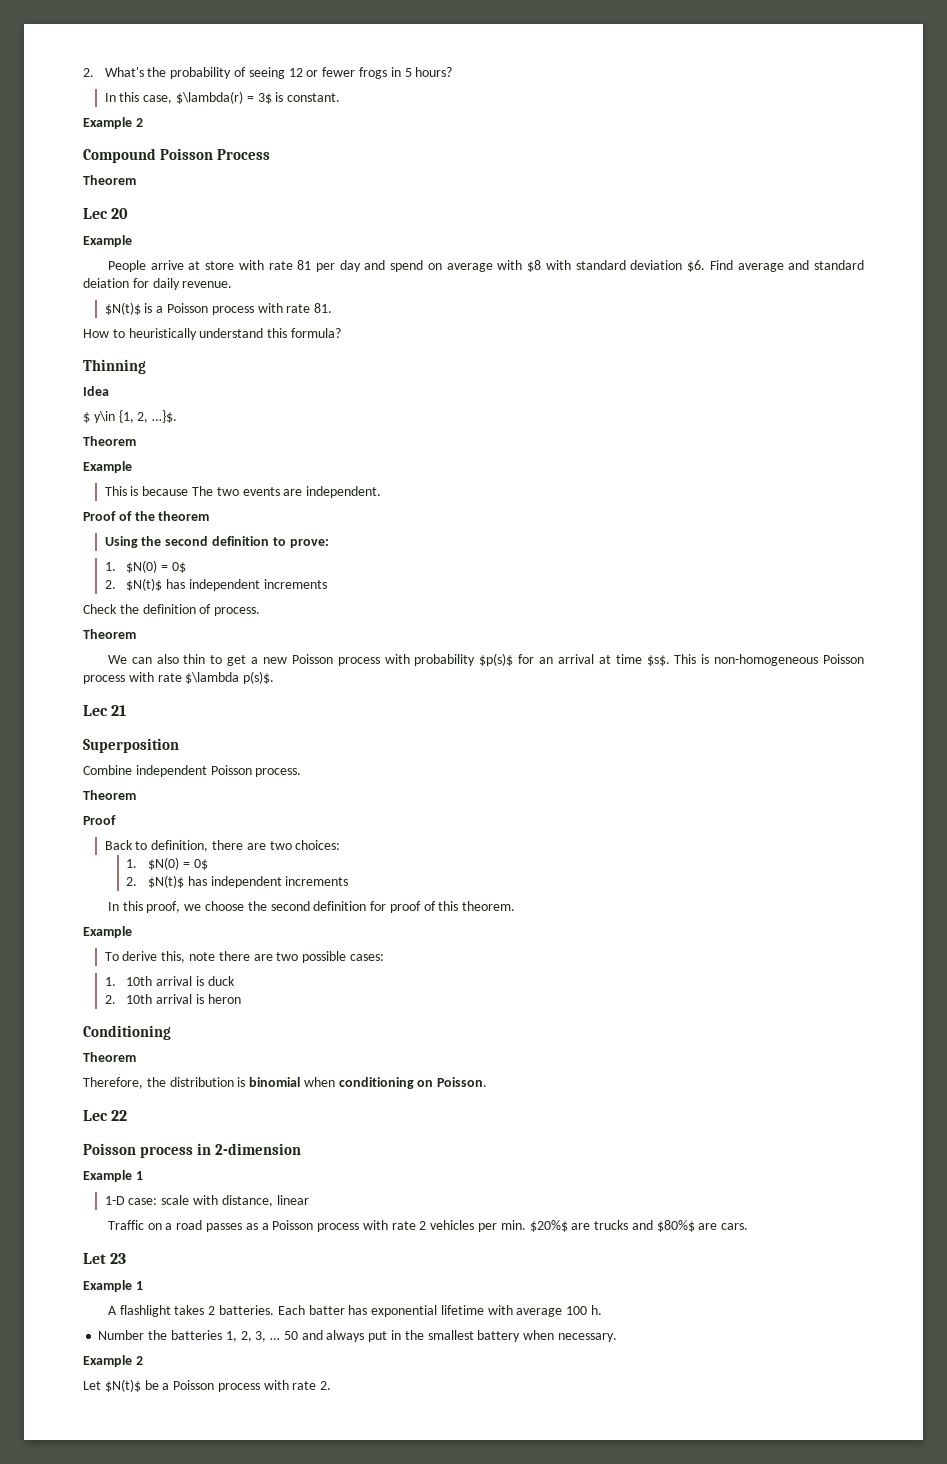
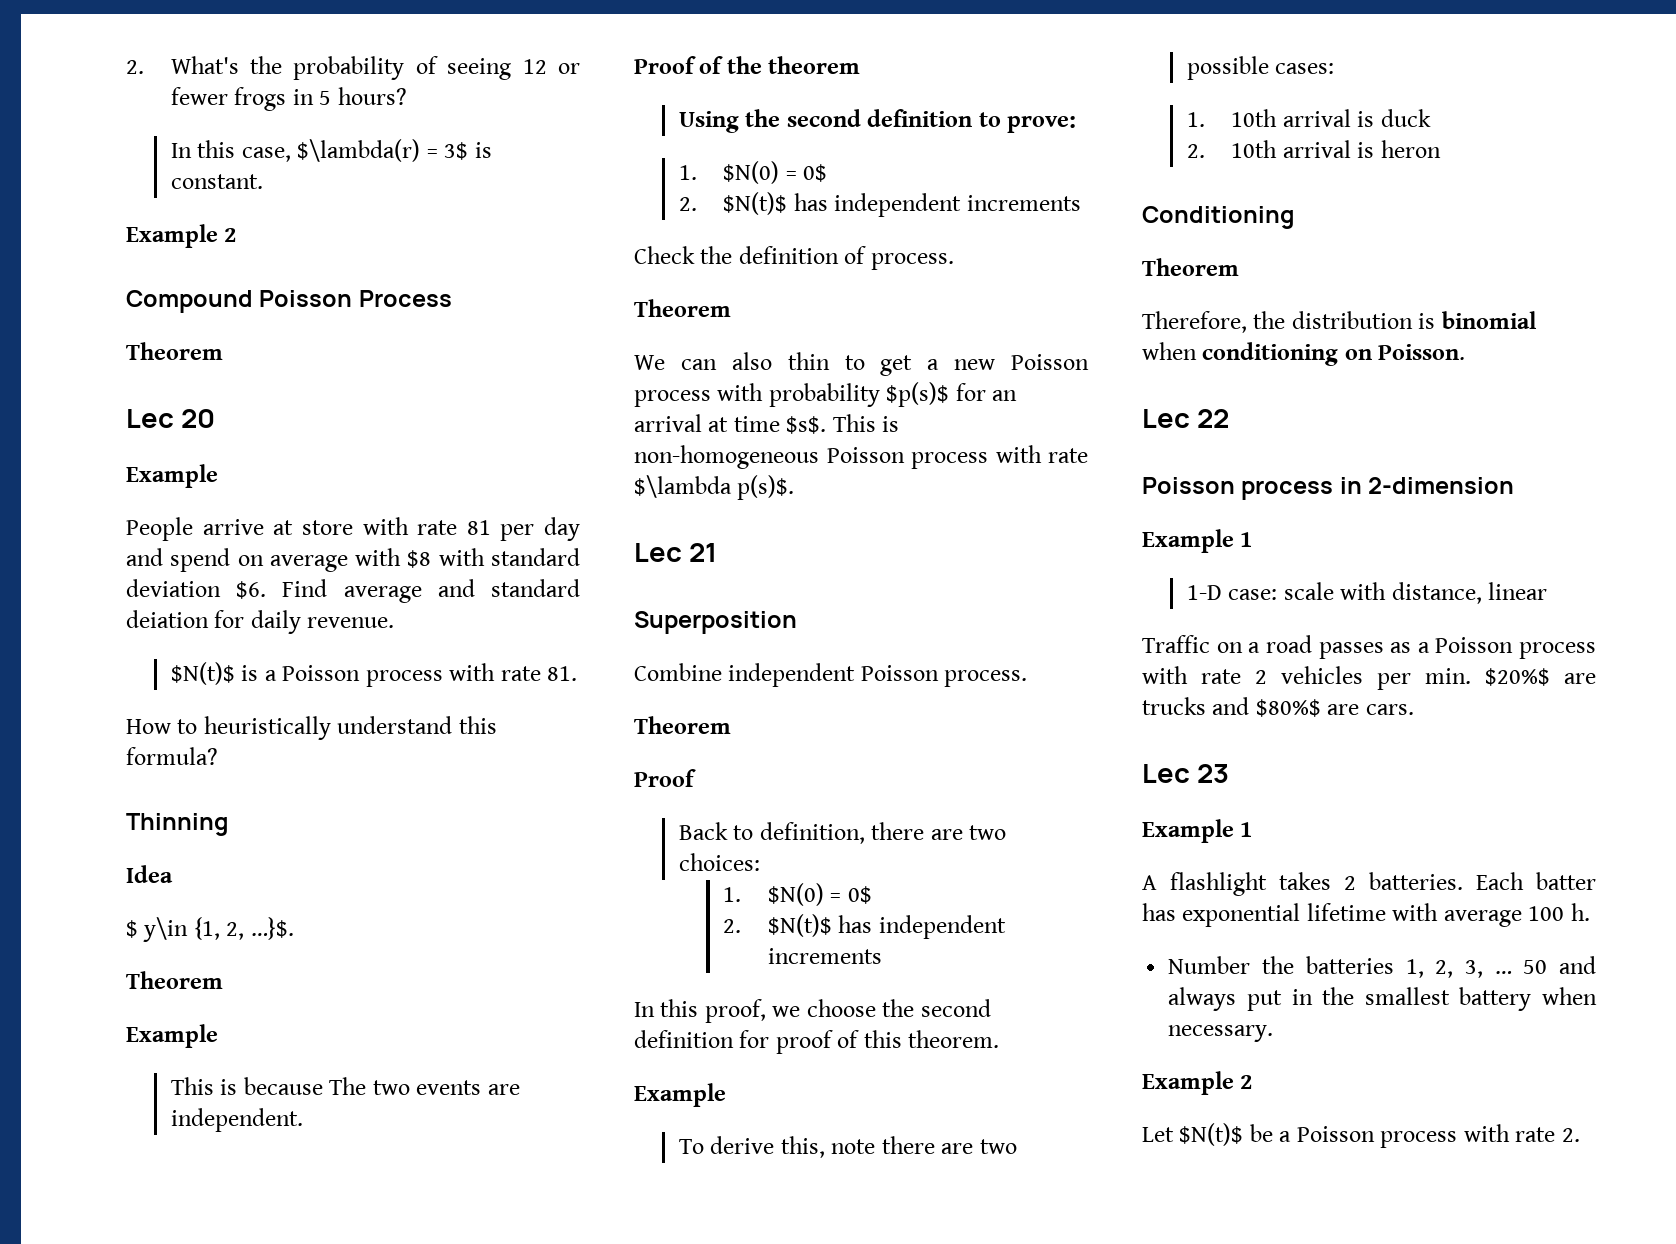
- Let 23
+ Lec 23

